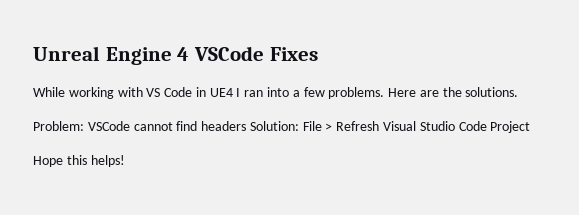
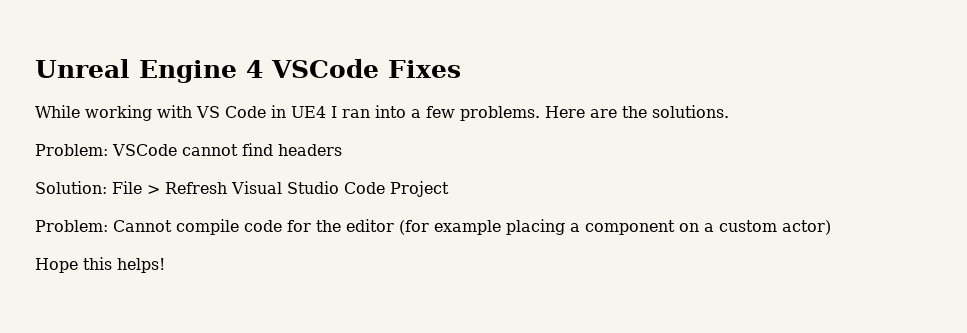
- Problem: VSCode cannot find headers Solution: File > Refresh Visual Studio Code Project
+ Problem: VSCode cannot find headers
+ Solution: File > Refresh Visual Studio Code Project
+ Problem: Cannot compile code for the editor (for example placing a component on a custom actor)

